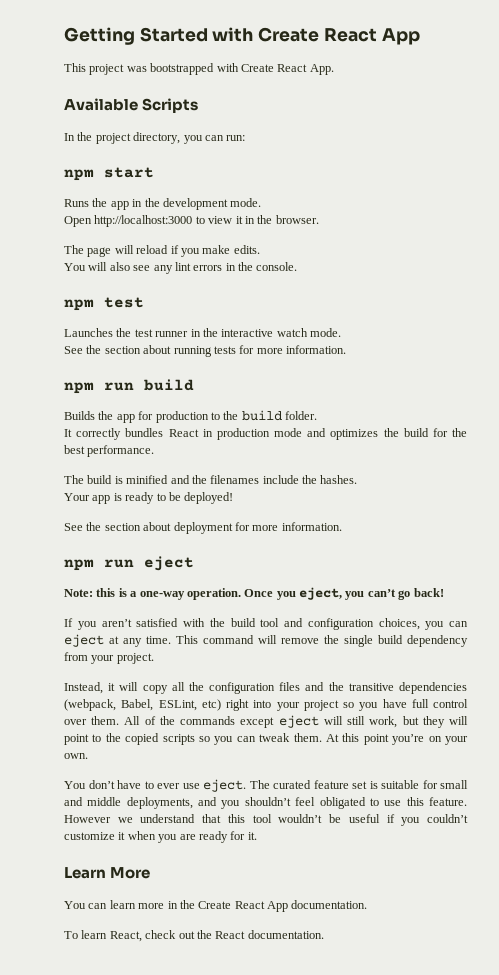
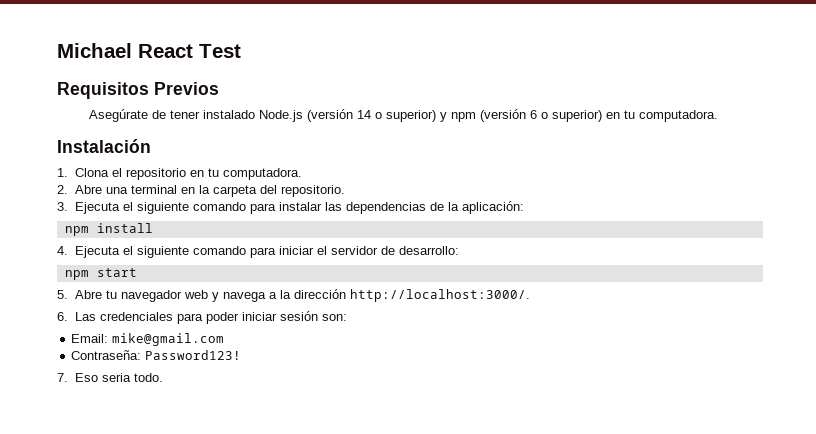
- Getting Started with Create React App
- This project was bootstrapped with Create React App.
- Available Scripts
- In the project directory, you can run:
+ Michael React Test
+ Requisitos Previos
+ Asegúrate de tener instalado Node.js (versión 14 o superior) y npm (versión 6 o superior) en tu computadora.
+ Instalación
+ 1. Clona el repositorio en tu computadora.
+ 2. Abre una terminal en la carpeta del repositorio.
+ 3. Ejecuta el siguiente comando para instalar las dependencias de la aplicación:
+ npm install
+ 4. Ejecuta el siguiente comando para iniciar el servidor de desarrollo:
  npm start
- Runs the app in the development mode.
- Open http://localhost:3000 to view it in the browser.
- The page will reload if you make edits.
- You will also see any lint errors in the console.
- npm test
- Launches the test runner in the interactive watch mode.
- See the section about running tests for more information.
- npm run build
- Builds the app for production to the build folder.
- It correctly bundles React in production mode and optimizes the build for the best performance.
- The build is minified and the filenames include the hashes.
- Your app is ready to be deployed!
- See the section about deployment for more information.
- npm run eject
- Note: this is a one-way operation. Once you eject, you can’t go back!
- If you aren’t satisfied with the build tool and configuration choices, you can eject at any time. This command will remove the single build dependency from your project.
- Instead, it will copy all the configuration files and the transitive dependencies (webpack, Babel, ESLint, etc) right into your project so you have full control over them. All of the commands except eject will still work, but they will point to the copied scripts so you can tweak them. At this point you’re on your own.
- You don’t have to ever use eject. The curated feature set is suitable for small and middle deployments, and you shouldn’t feel obligated to use this feature. However we understand that this tool wouldn’t be useful if you couldn’t customize it when you are ready for it.
- Learn More
- You can learn more in the Create React App documentation.
- To learn React, check out the React documentation.
+ 5. Abre tu navegador web y navega a la dirección http://localhost:3000/.
+ 6. Las credenciales para poder iniciar sesión son:
+ Email: mike@gmail.com
+ Contraseña: Password123!
+ 7. Eso seria todo.

